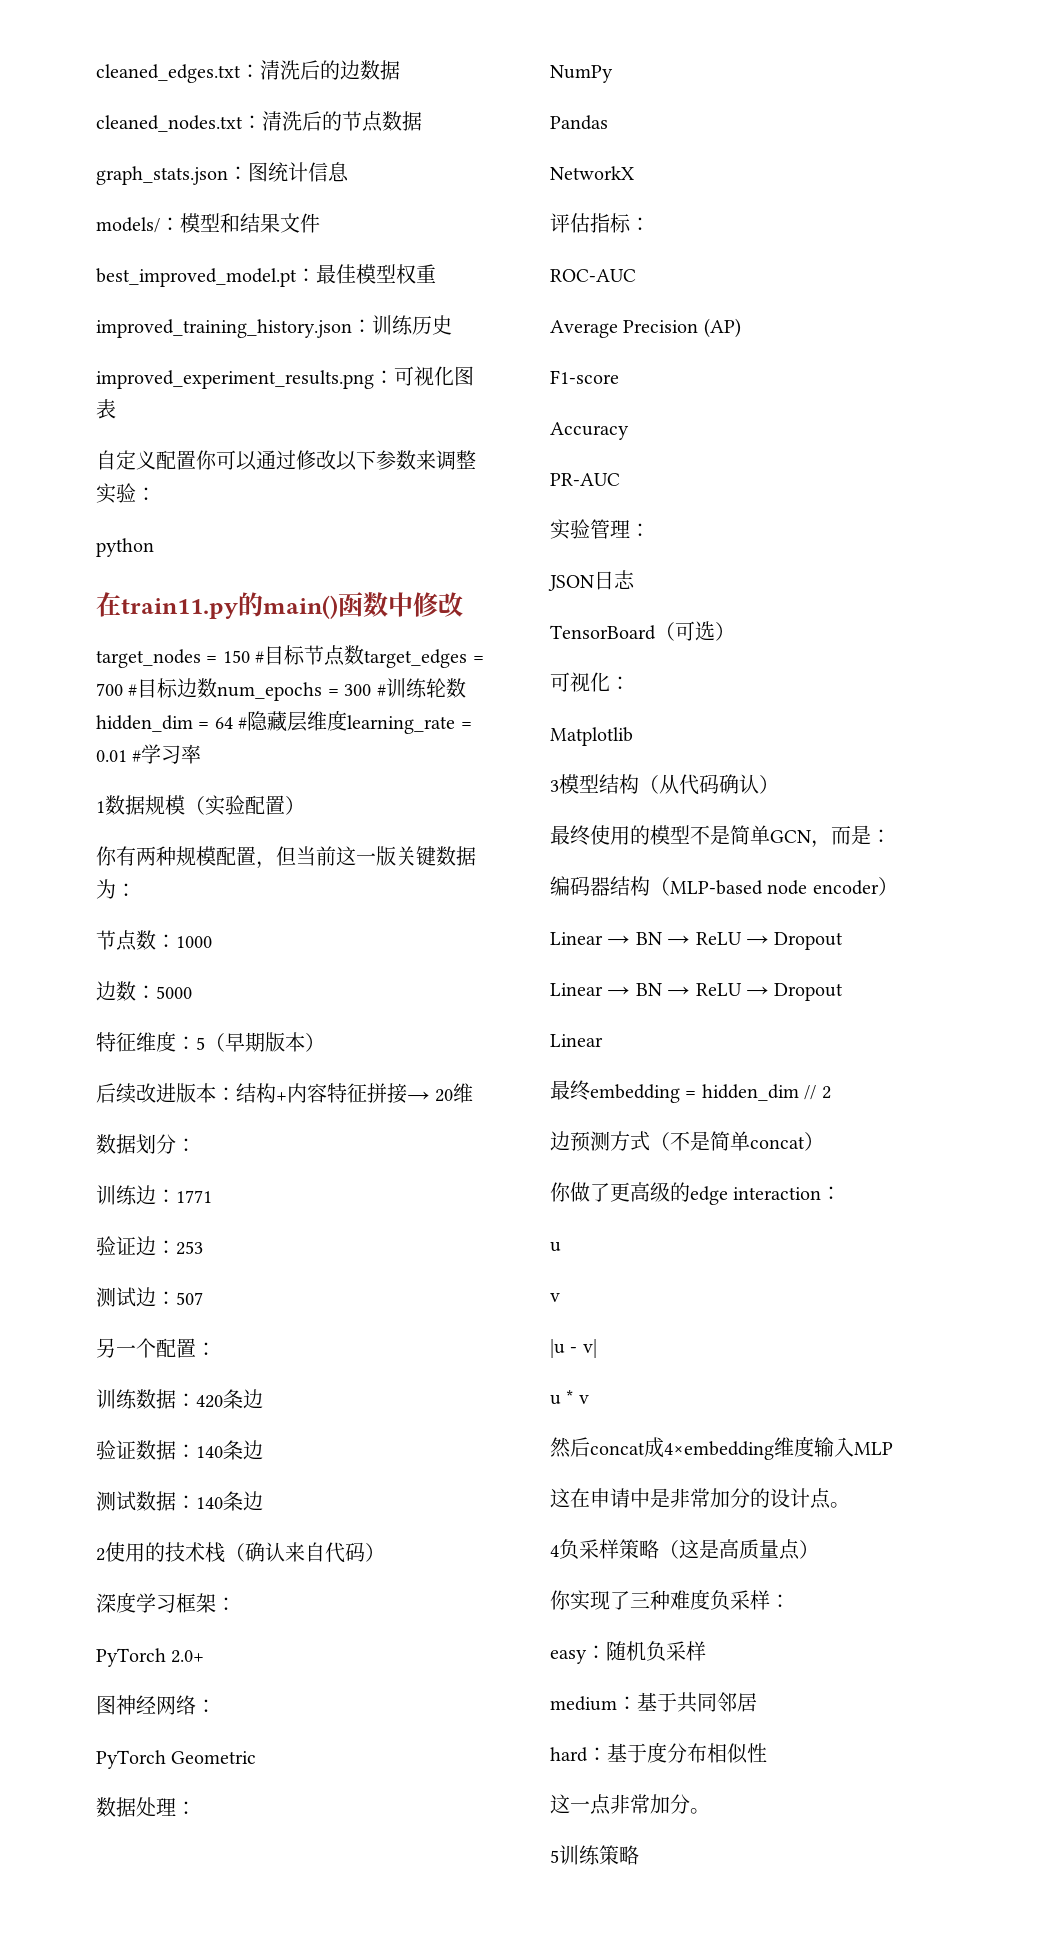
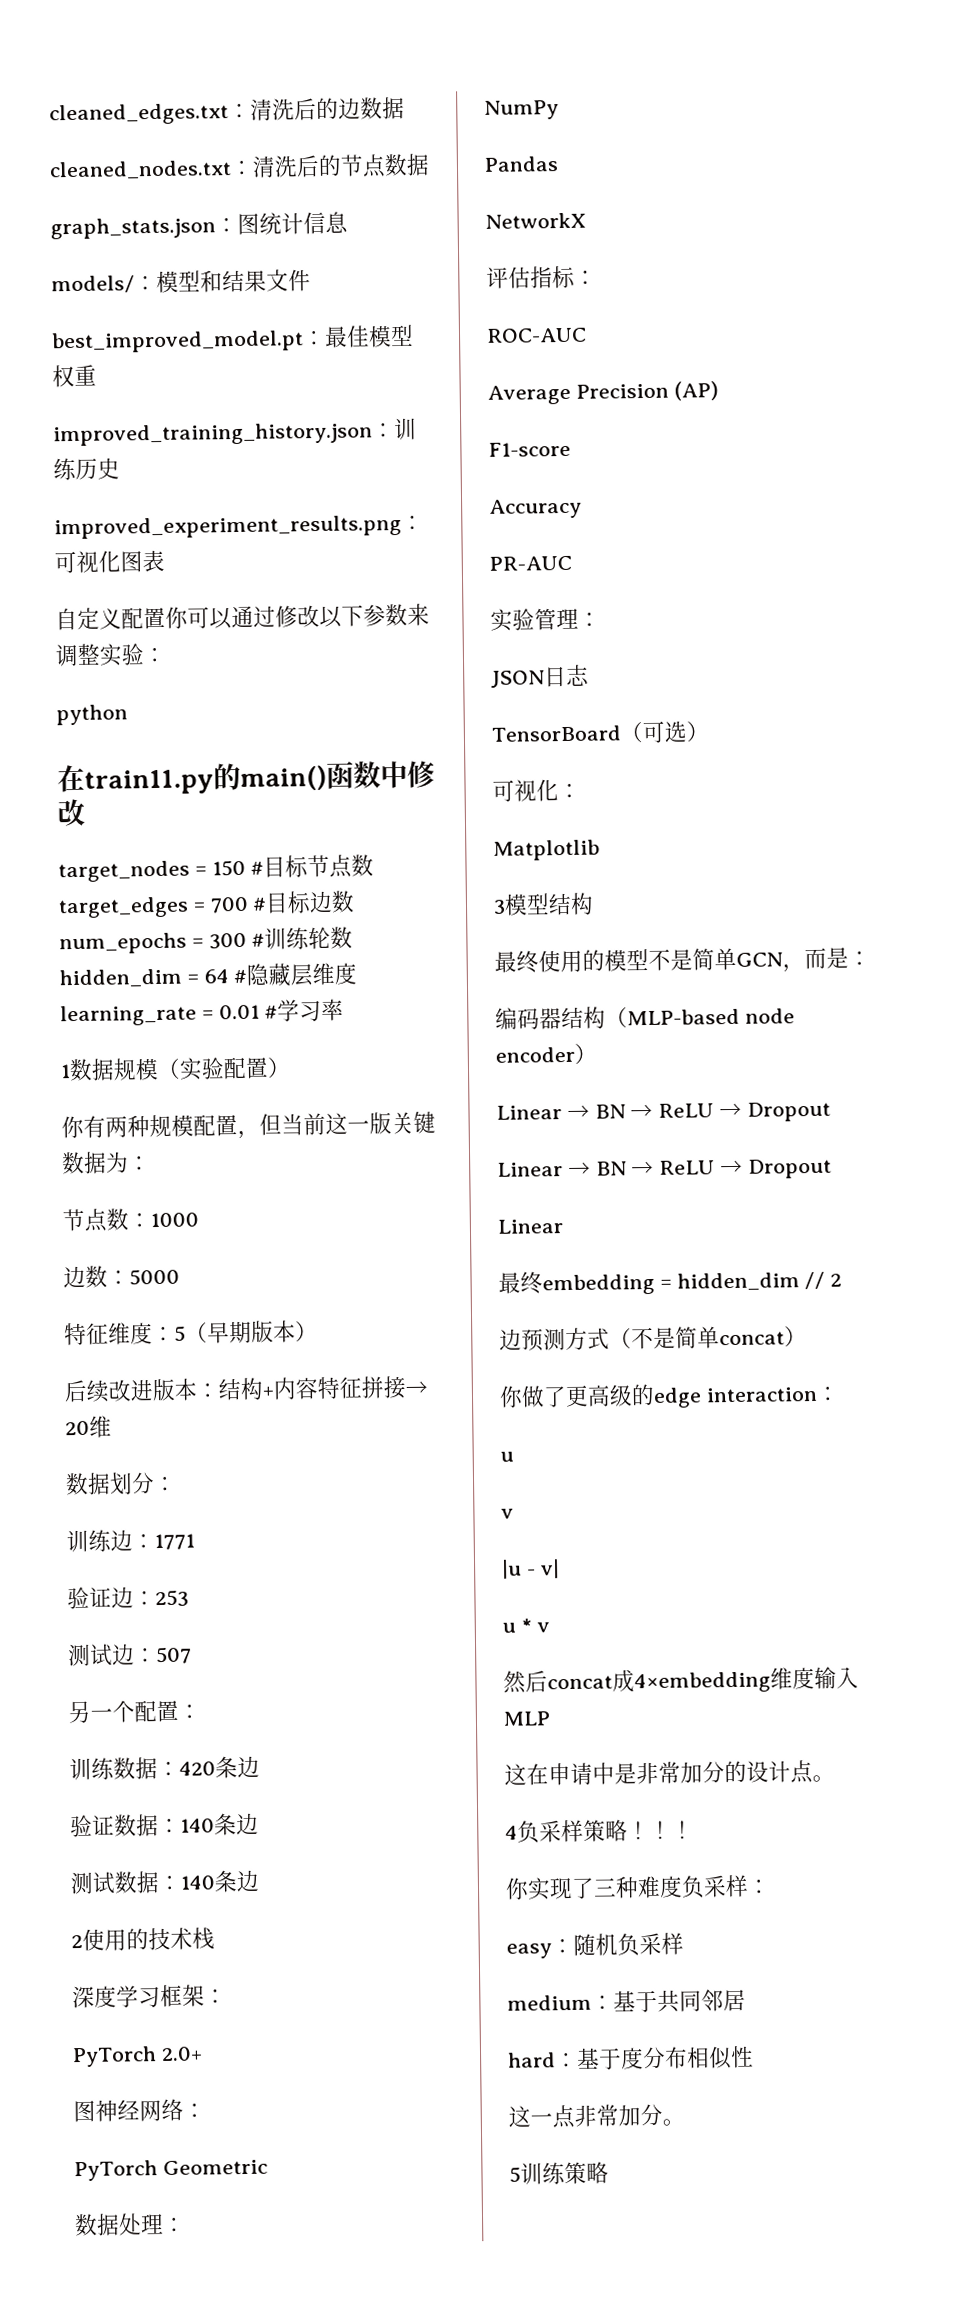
- 2使用的技术栈（确认来自代码）
+ 2使用的技术栈
- 3模型结构（从代码确认）
+ 3模型结构
- 4负采样策略（这是高质量点）
+ 4负采样策略！！！

